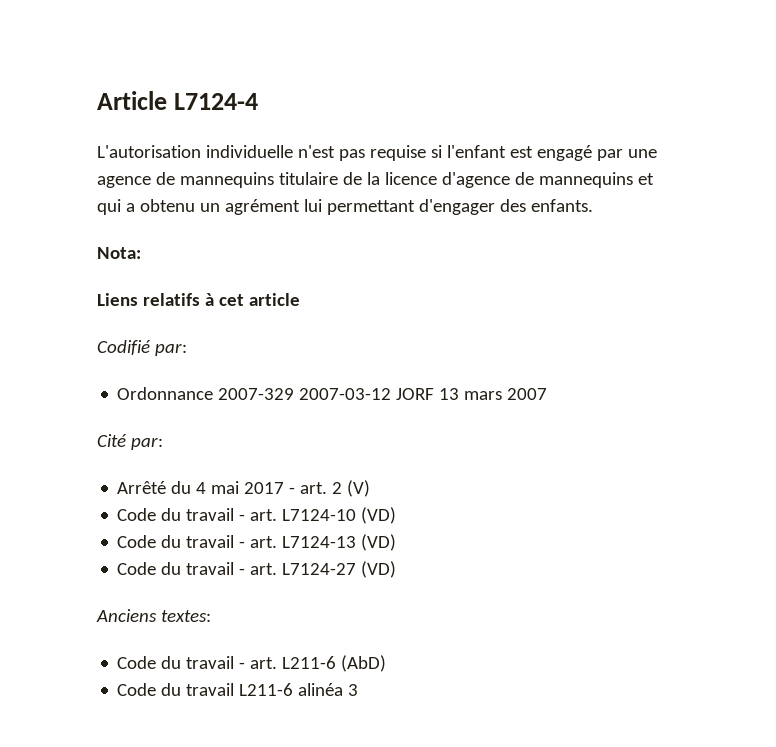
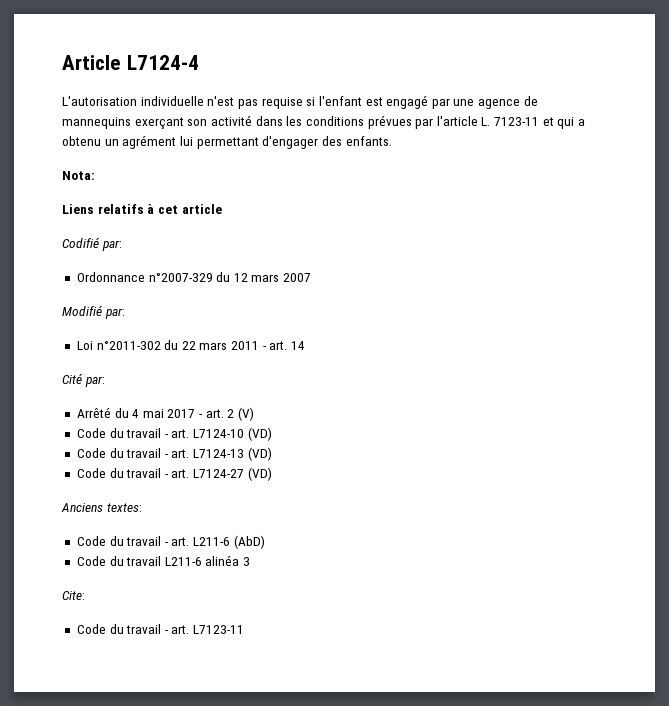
- L'autorisation individuelle n'est pas requise si l'enfant est engagé par une agence de mannequins titulaire de la licence d'agence de mannequins et qui a obtenu un agrément lui permettant d'engager des enfants.
+ L'autorisation individuelle n'est pas requise si l'enfant est engagé par une agence de mannequins exerçant son activité dans les conditions prévues par l'article L. 7123-11 et qui a obtenu un agrément lui permettant d'engager des enfants.
- Ordonnance 2007-329 2007-03-12 JORF 13 mars 2007
+ Ordonnance n°2007-329 du 12 mars 2007
+ Modifié par:
+ Loi n°2011-302 du 22 mars 2011 - art. 14
+ Cite:
+ Code du travail - art. L7123-11

